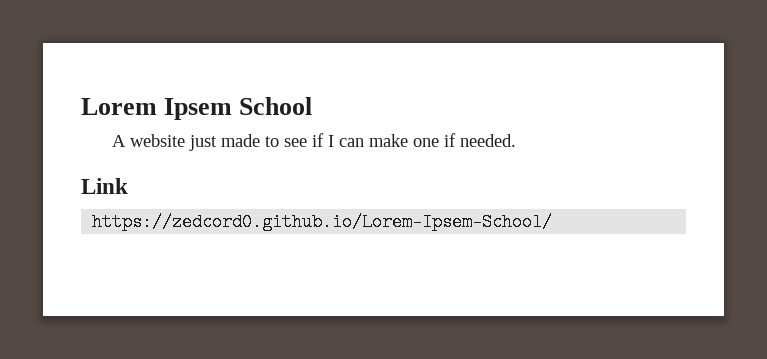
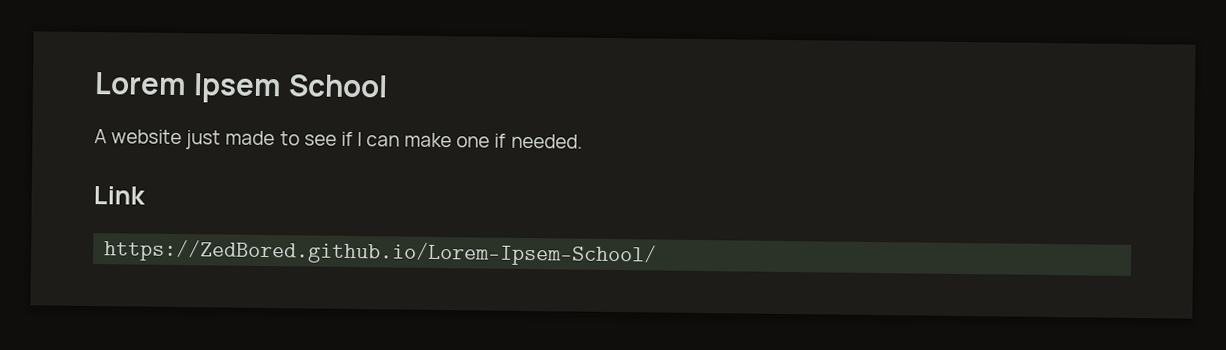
- https://zedcord0.github.io/Lorem-Ipsem-School/
+ https://ZedBored.github.io/Lorem-Ipsem-School/

